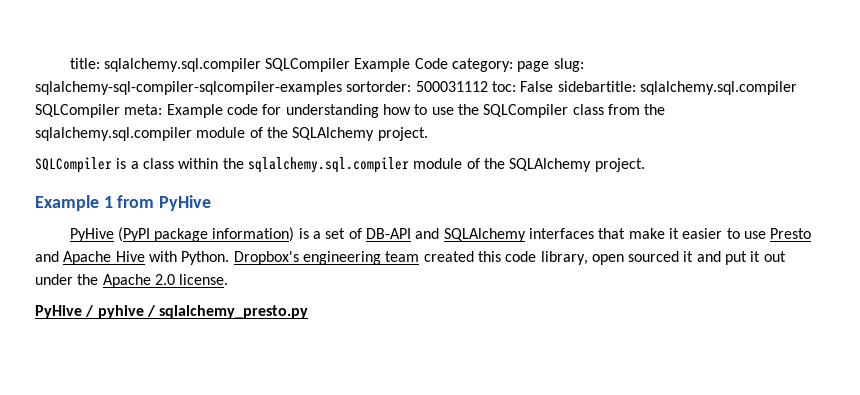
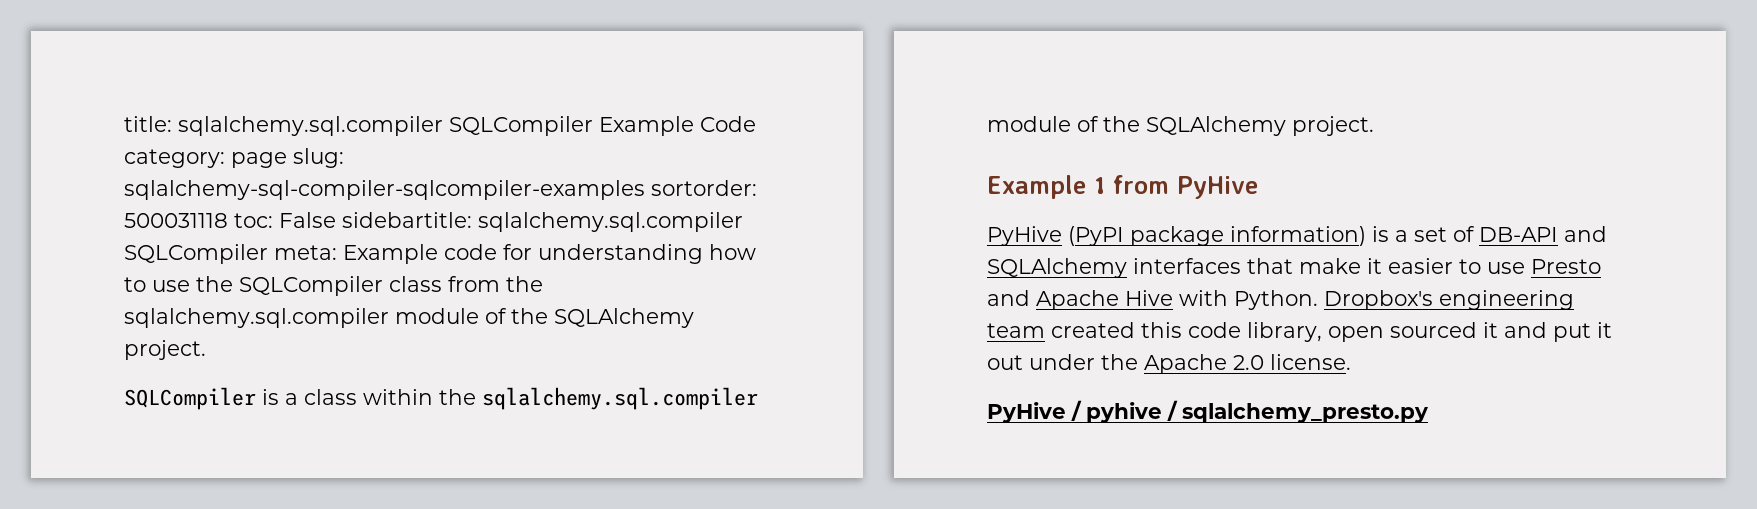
- title: sqlalchemy.sql.compiler SQLCompiler Example Code category: page slug: sqlalchemy-sql-compiler-sqlcompiler-examples sortorder: 500031112 toc: False sidebartitle: sqlalchemy.sql.compiler SQLCompiler meta: Example code for understanding how to use the SQLCompiler class from the sqlalchemy.sql.compiler module of the SQLAlchemy project.
+ title: sqlalchemy.sql.compiler SQLCompiler Example Code category: page slug: sqlalchemy-sql-compiler-sqlcompiler-examples sortorder: 500031118 toc: False sidebartitle: sqlalchemy.sql.compiler SQLCompiler meta: Example code for understanding how to use the SQLCompiler class from the sqlalchemy.sql.compiler module of the SQLAlchemy project.

